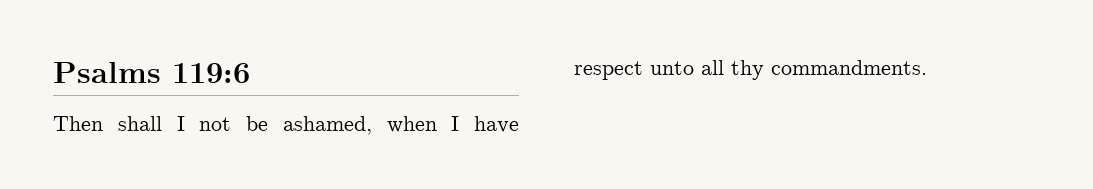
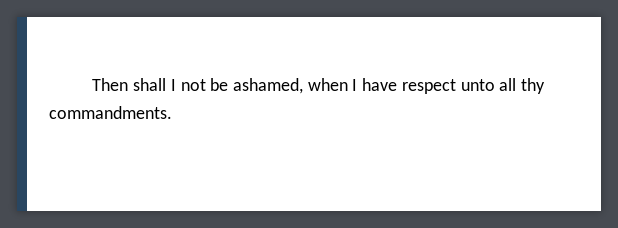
- Psalms 119:6

